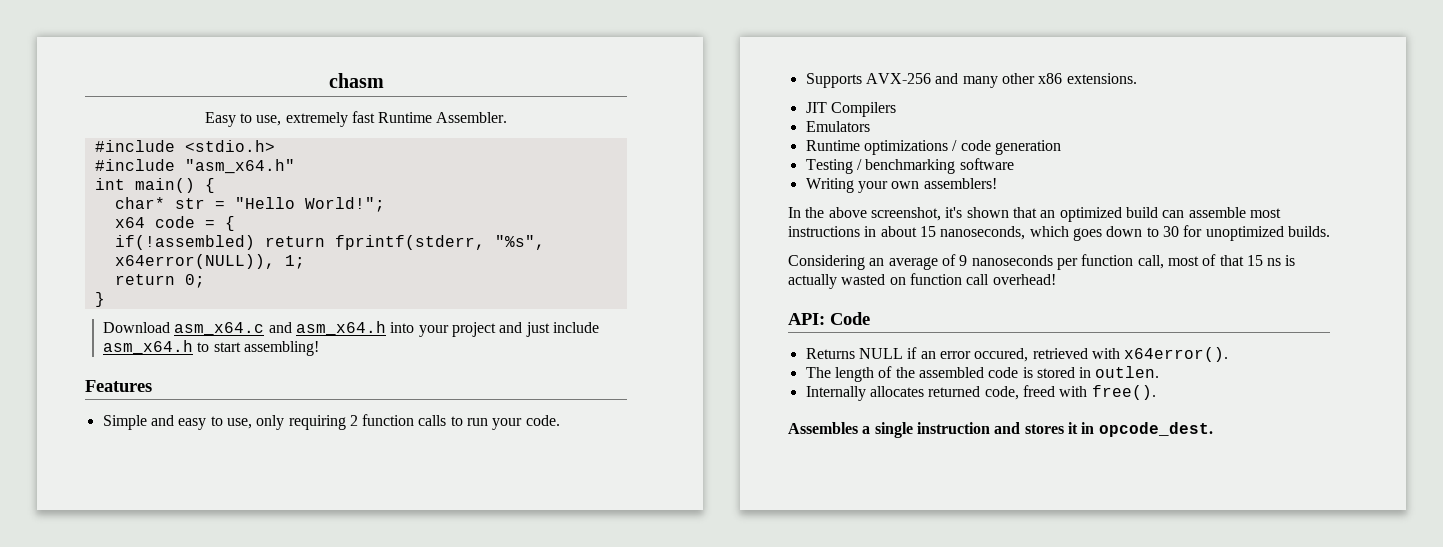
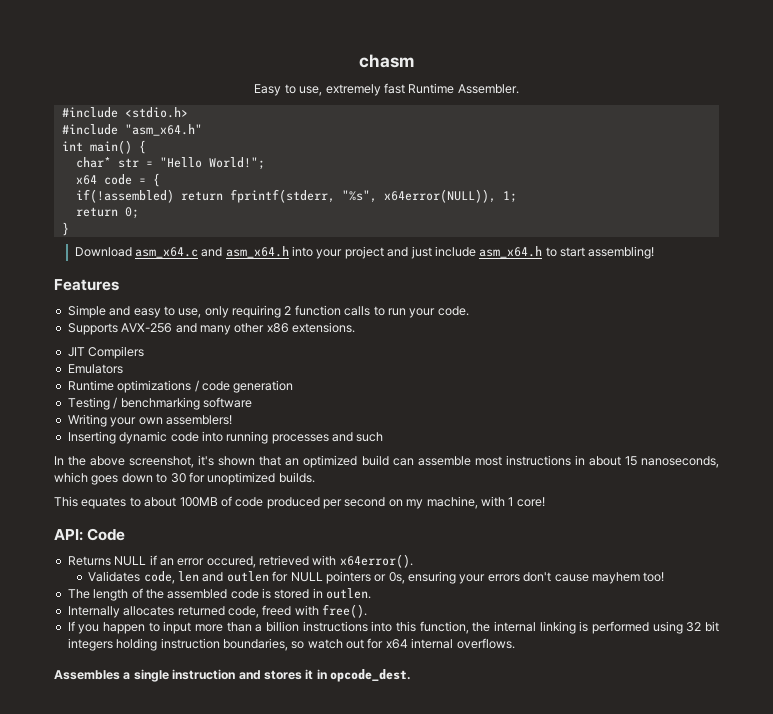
+ Inserting dynamic code into running processes and such
- Considering an average of 9 nanoseconds per function call, most of that 15 ns is actually wasted on function call overhead!
+ This equates to about 100MB of code produced per second on my machine, with 1 core!
+ Validates code, len and outlen for NULL pointers or 0s, ensuring your errors don't cause mayhem too!
+ If you happen to input more than a billion instructions into this function, the internal linking is performed using 32 bit integers holding instruction boundaries, so watch out for x64 internal overflows.

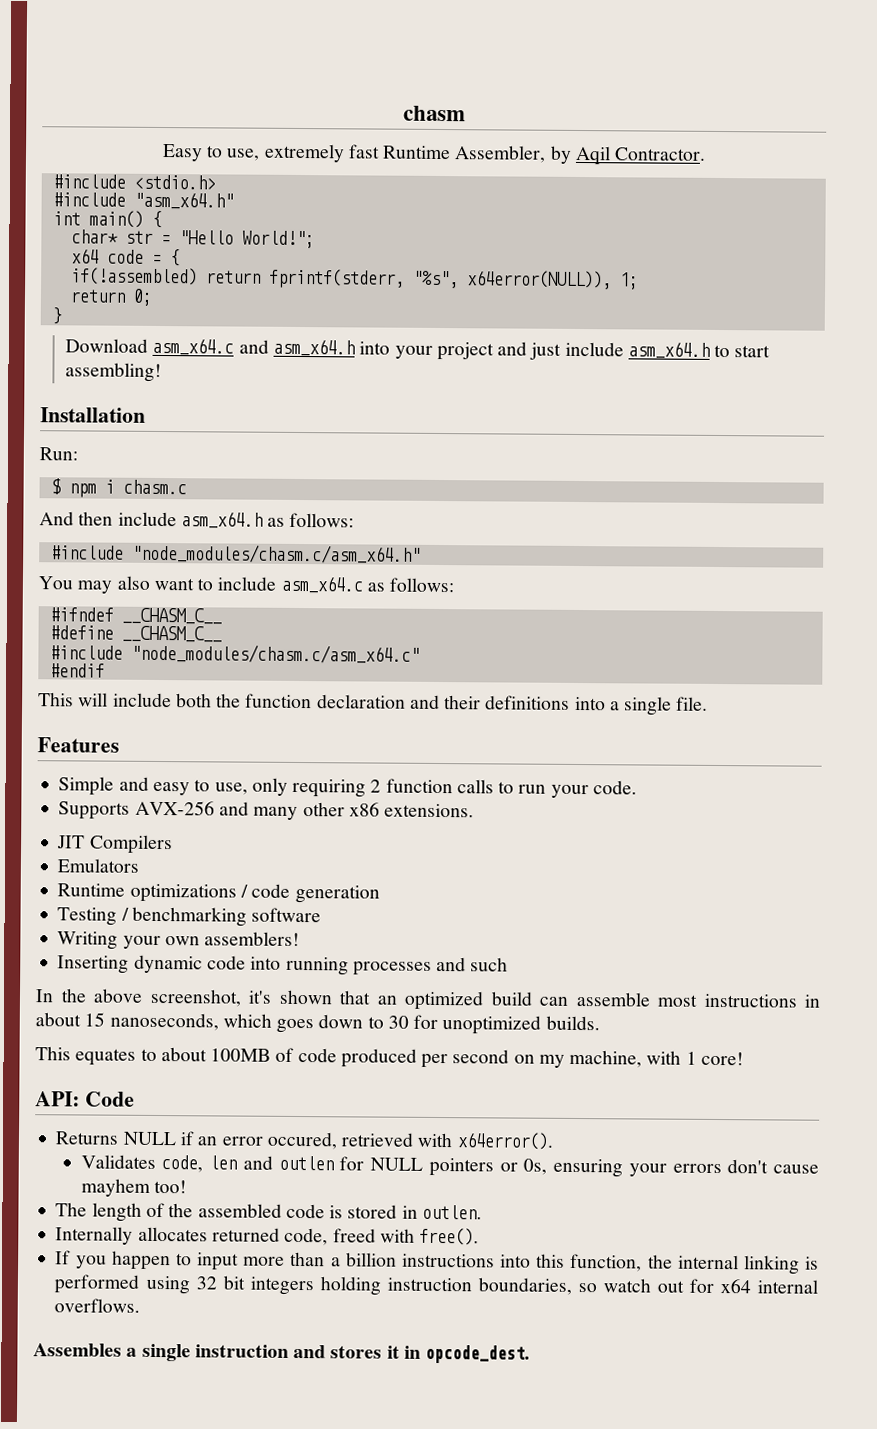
- Easy to use, extremely fast Runtime Assembler.
+ Easy to use, extremely fast Runtime Assembler, by Aqil Contractor.
+ Installation
+ Run:
+ $ npm i chasm.c
+ And then include asm_x64.h as follows:
+ #include "node_modules/chasm.c/asm_x64.h"
+ You may also want to include asm_x64.c as follows:
+ #ifndef __CHASM_C__
+ #define __CHASM_C__
+ #include "node_modules/chasm.c/asm_x64.c"
+ #endif
+ This will include both the function declaration and their definitions into a single file.

